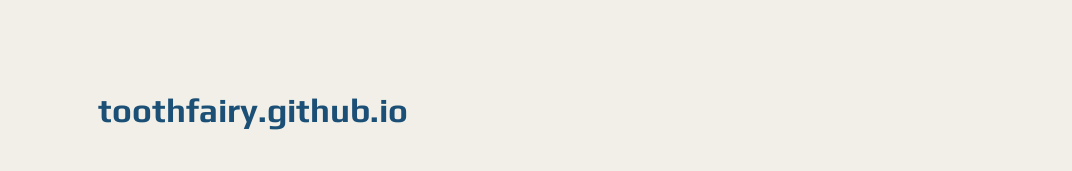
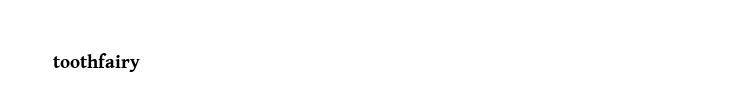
- toothfairy.github.io
+ toothfairy

